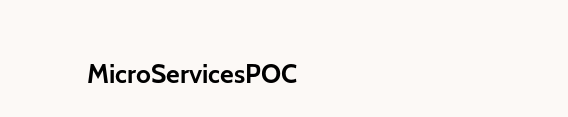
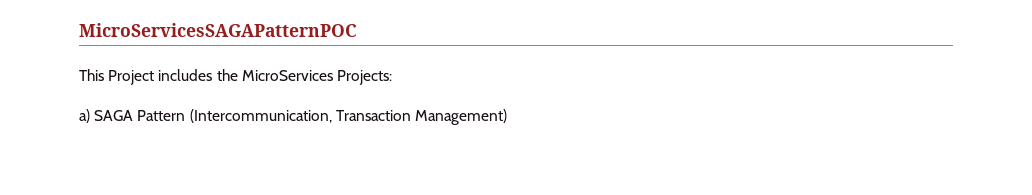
- MicroServicesPOC
+ MicroServicesSAGAPatternPOC
+ This Project includes the MicroServices Projects:
+ a) SAGA Pattern (Intercommunication, Transaction Management)

